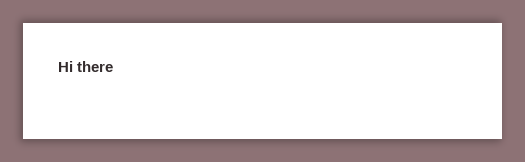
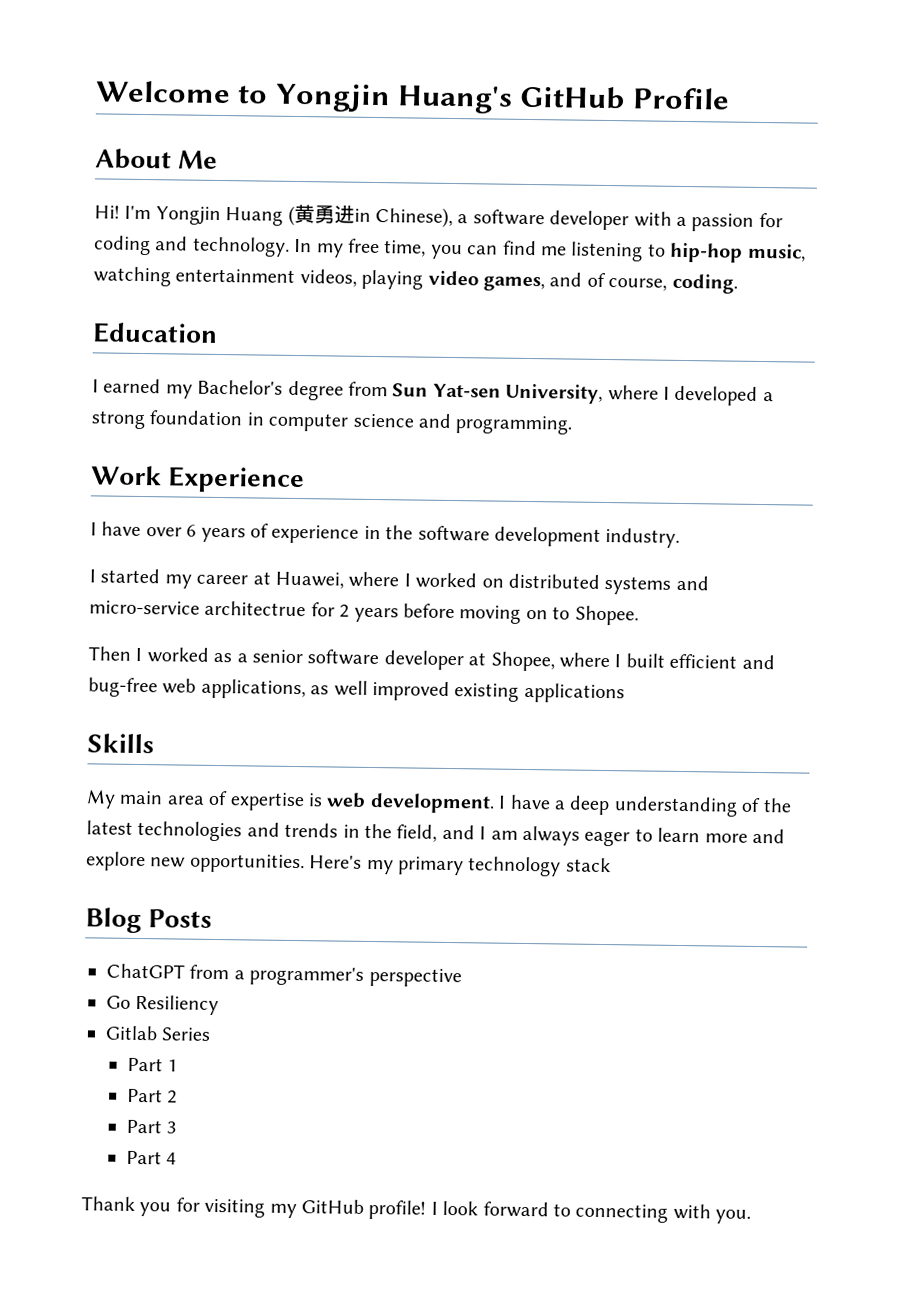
- Hi there
+ Welcome to Yongjin Huang's GitHub Profile
+ About Me
+ Hi! I'm Yongjin Huang (黄勇进in Chinese), a software developer with a passion for coding and technology. In my free time, you can find me listening to hip-hop music, watching entertainment videos, playing video games, and of course, coding.
+ Education
+ I earned my Bachelor's degree from Sun Yat-sen University, where I developed a strong foundation in computer science and programming.
+ Work Experience
+ I have over 6 years of experience in the software development industry.
+ I started my career at Huawei, where I worked on distributed systems and micro-service architectrue for 2 years before moving on to Shopee.
+ Then I worked as a senior software developer at Shopee, where I built efficient and bug-free web applications, as well improved existing applications
+ Skills
+ My main area of expertise is web development. I have a deep understanding of the latest technologies and trends in the field, and I am always eager to learn more and explore new opportunities. Here's my primary technology stack
+ Blog Posts
+ ChatGPT from a programmer's perspective
+ Go Resiliency
+ Gitlab Series
+ Part 1
+ Part 2
+ Part 3
+ Part 4
+ Thank you for visiting my GitHub profile! I look forward to connecting with you.

